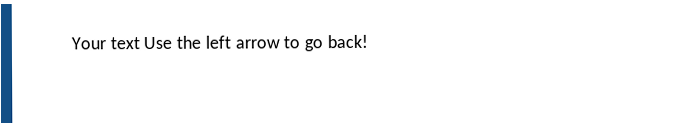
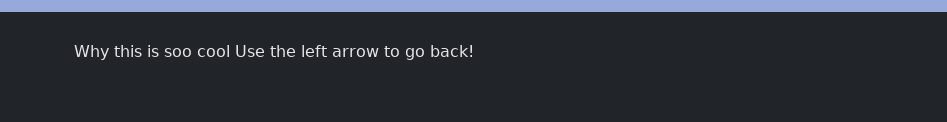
- Your text Use the left arrow to go back!
+ Why this is soo cool Use the left arrow to go back!

